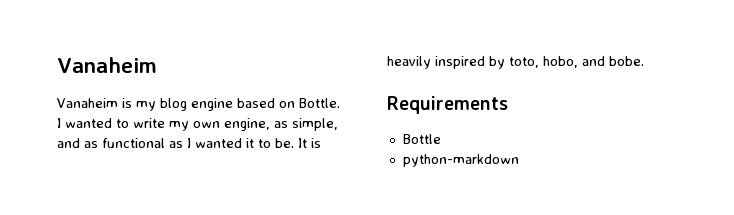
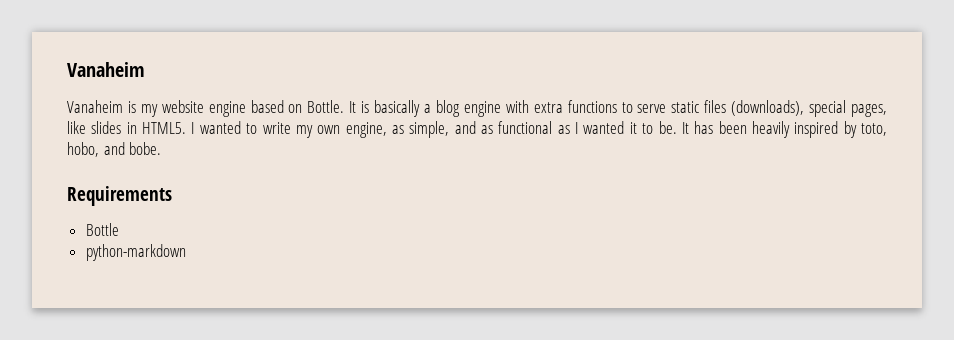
- Vanaheim is my blog engine based on Bottle.
+ Vanaheim is my website engine based on Bottle.
+ It is basically a blog engine with extra functions to serve static files (downloads), special pages, like slides in HTML5.
- It is heavily inspired by toto, hobo, and bobe.
+ It has been heavily inspired by toto, hobo, and bobe.

